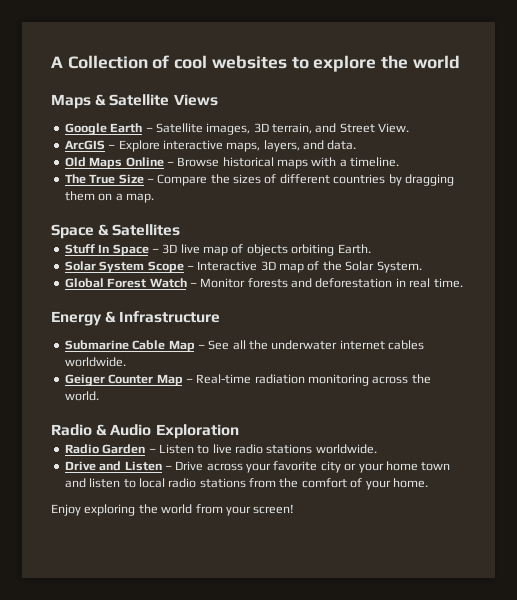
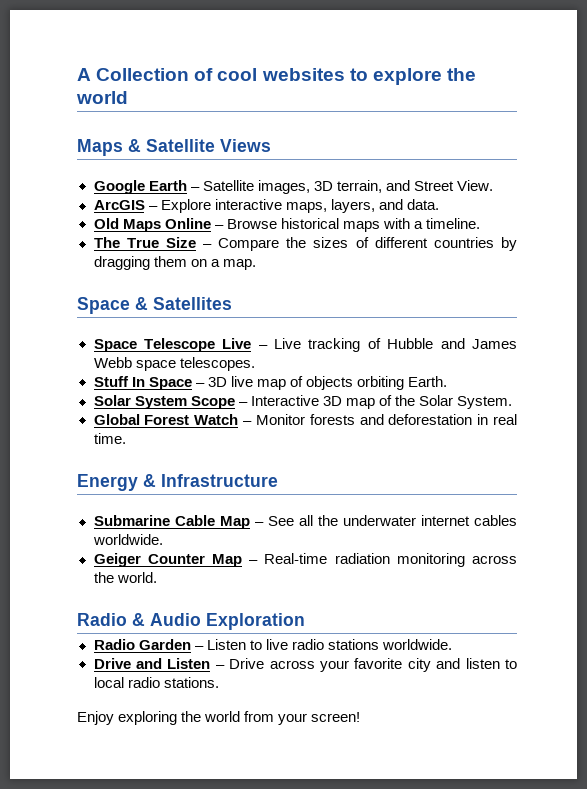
+ Space Telescope Live – Live tracking of Hubble and James Webb space telescopes.
- Drive and Listen – Drive across your favorite city or your home town and listen to local radio stations from the comfort of your home.
+ Drive and Listen – Drive across your favorite city and listen to local radio stations.

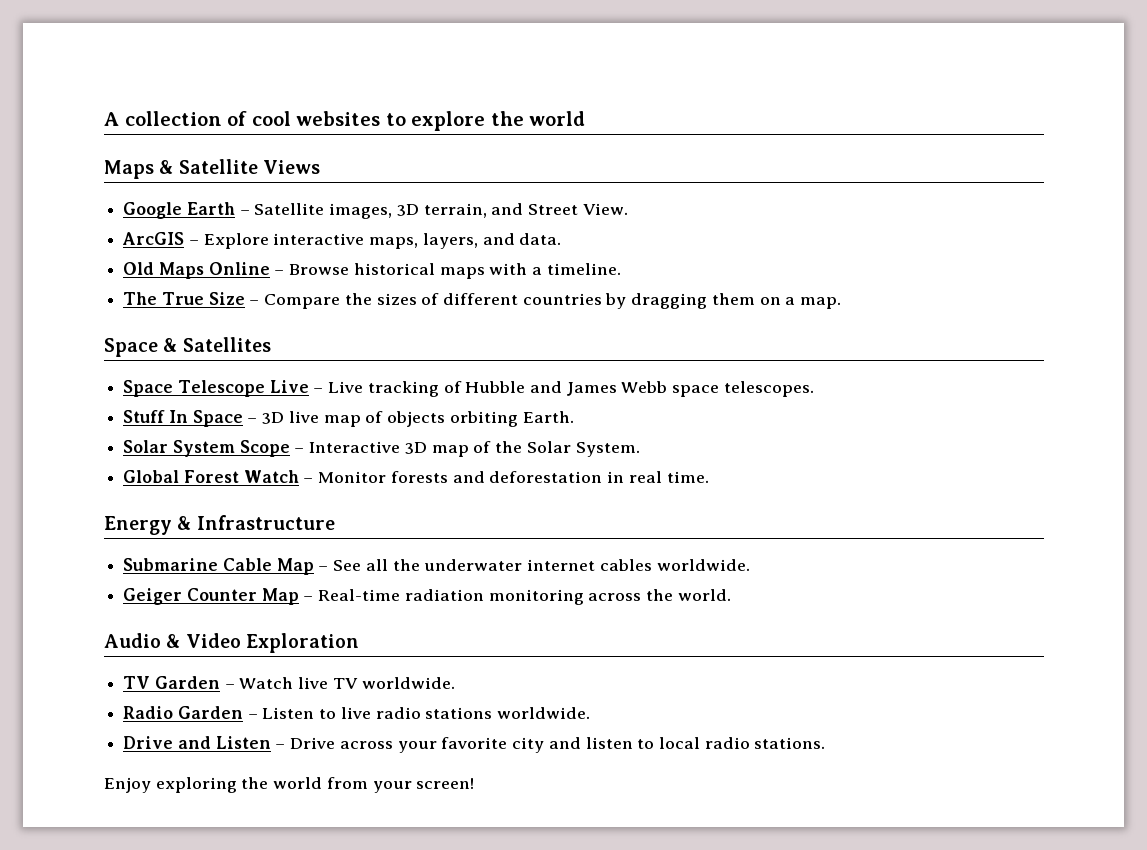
- A Collection of cool websites to explore the world
+ A collection of cool websites to explore the world
- Radio & Audio Exploration
+ Audio & Video Exploration
+ TV Garden – Watch live TV worldwide.

